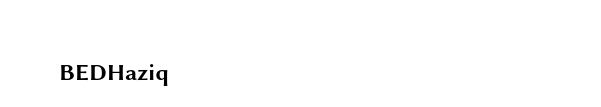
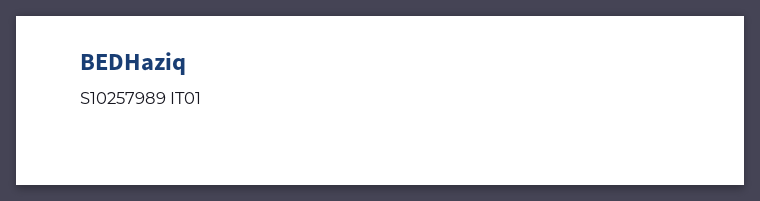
+ S10257989 IT01

